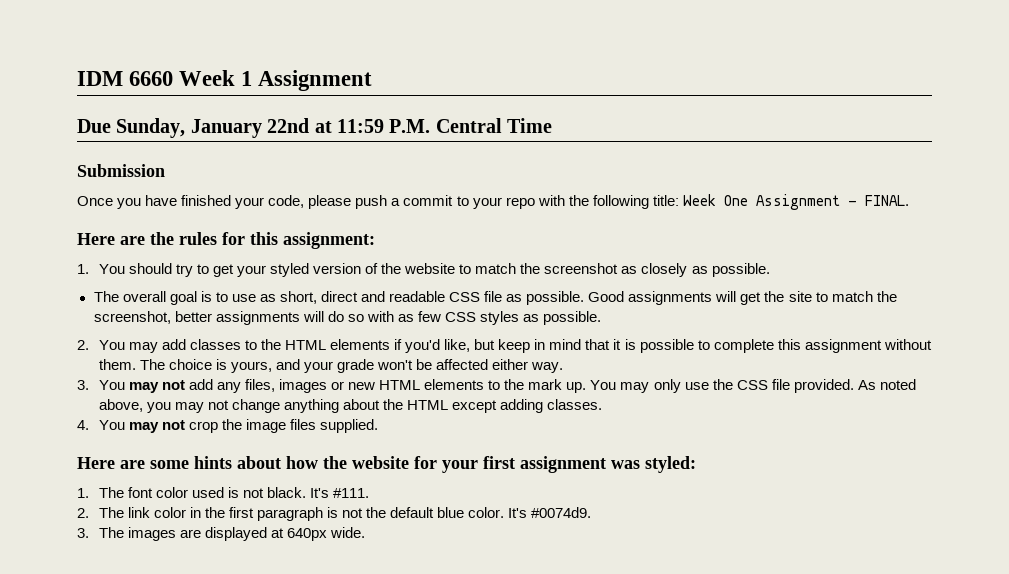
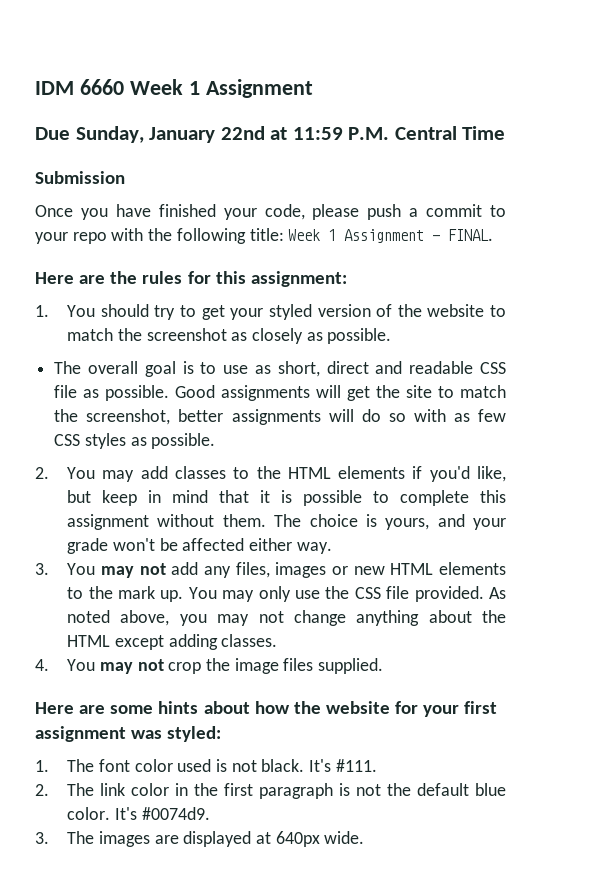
- Once you have finished your code, please push a commit to your repo with the following title: Week One Assignment - FINAL.
+ Once you have finished your code, please push a commit to your repo with the following title: Week 1 Assignment - FINAL.

